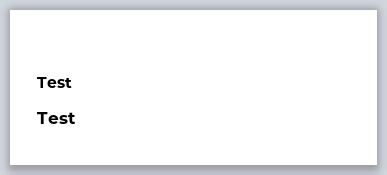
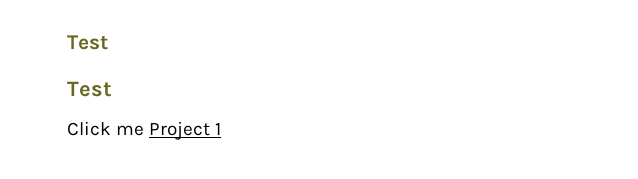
+ Click me Project 1

